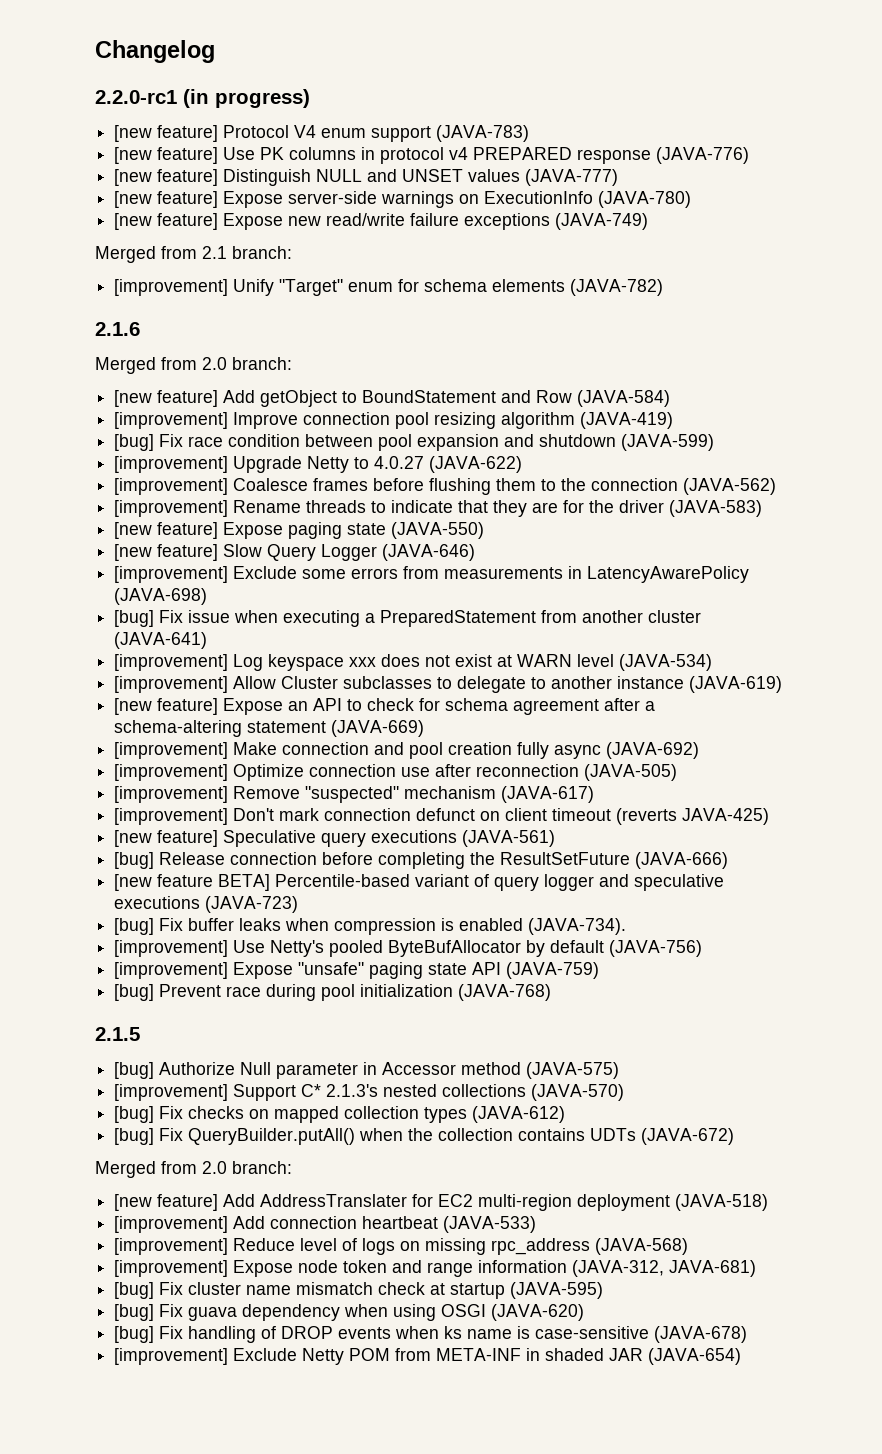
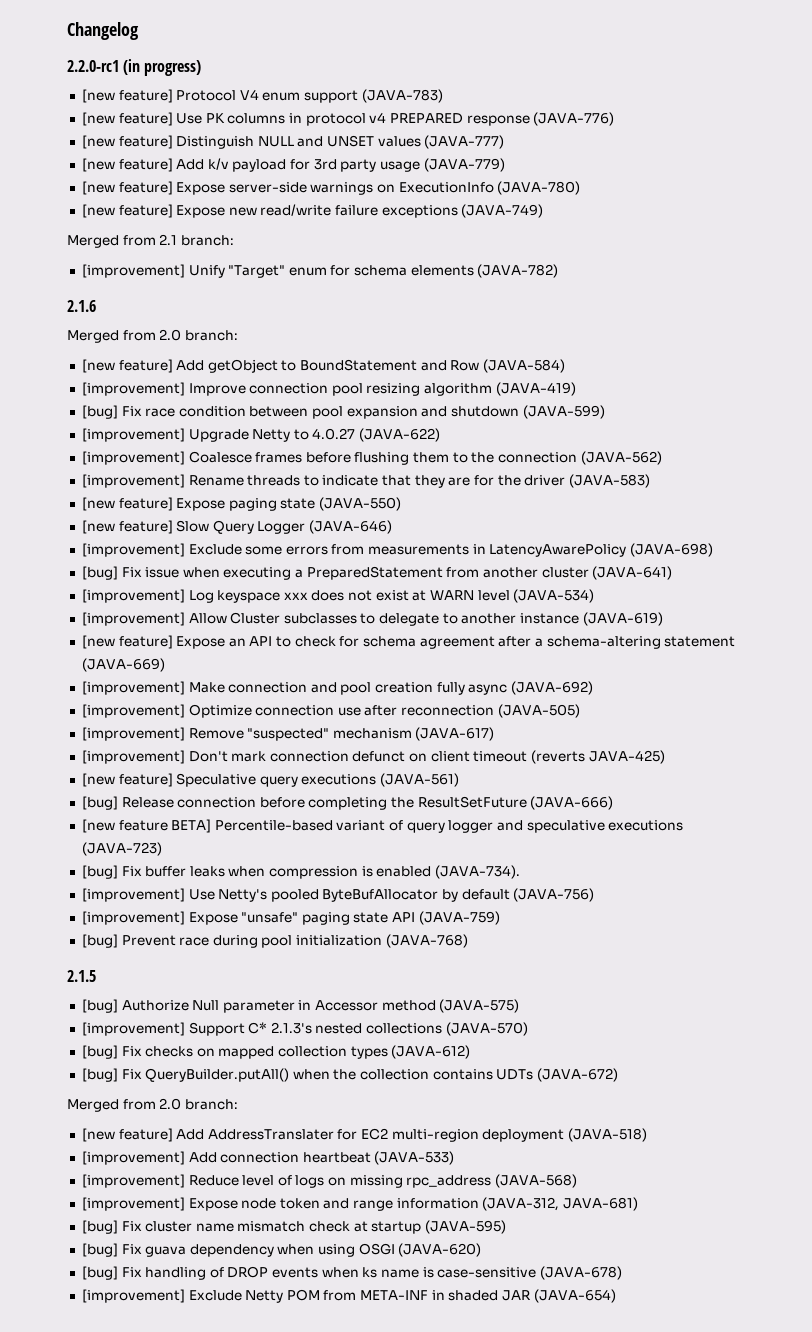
+ [new feature] Add k/v payload for 3rd party usage (JAVA-779)

